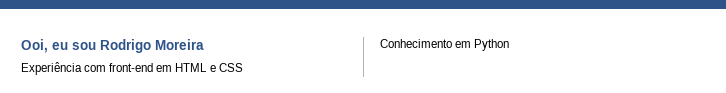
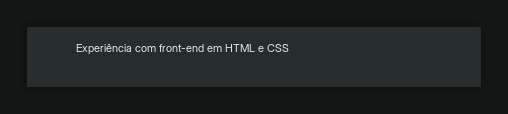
- Ooi, eu sou Rodrigo Moreira
- Conhecimento em Python

